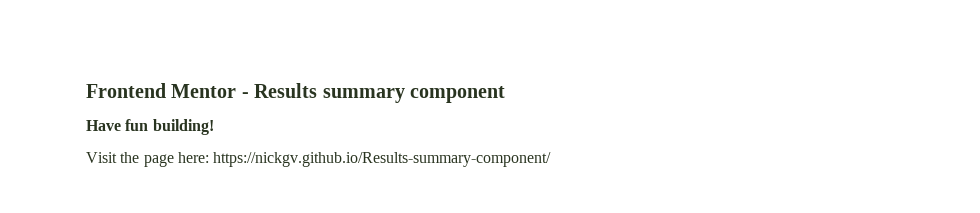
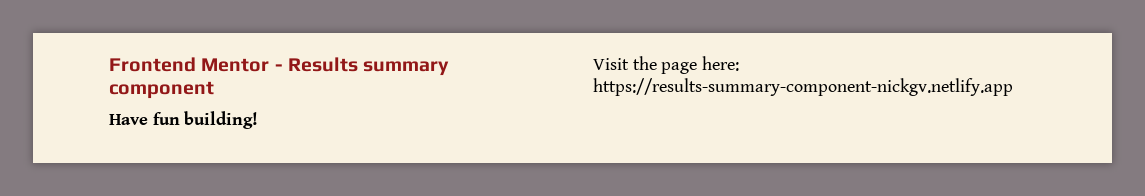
- Visit the page here: https://nickgv.github.io/Results-summary-component/
+ Visit the page here: https://results-summary-component-nickgv.netlify.app

